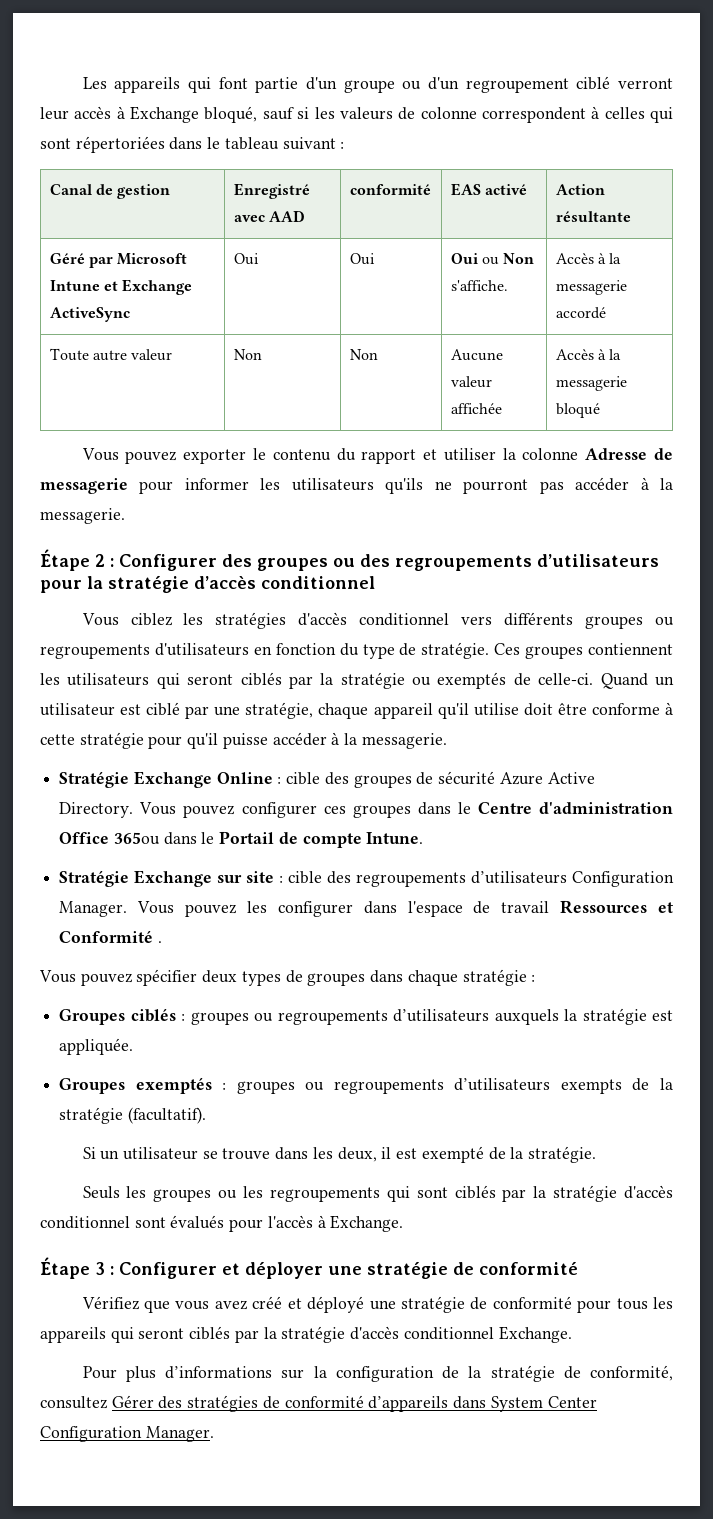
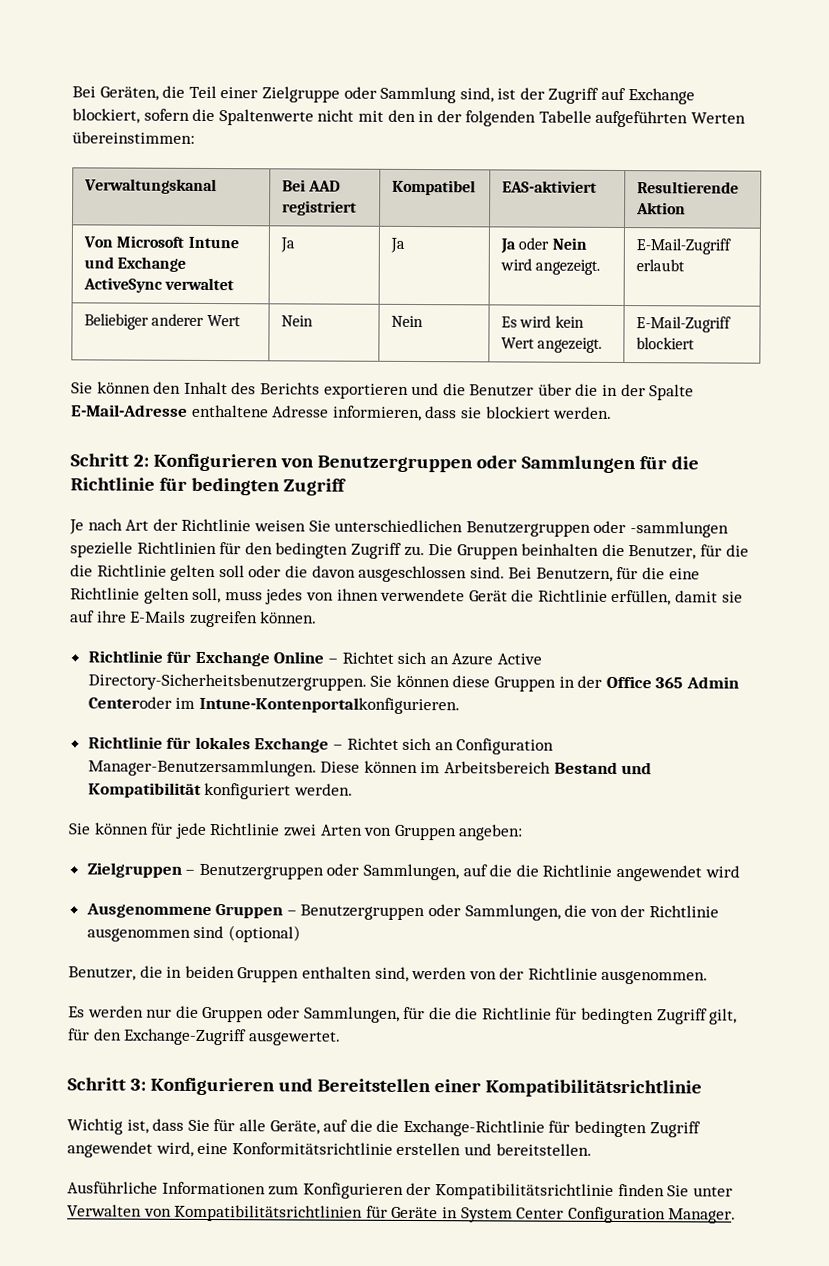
- Les appareils qui font partie d'un groupe ou d'un regroupement ciblé verront leur accès à Exchange bloqué, sauf si les valeurs de colonne correspondent à celles qui sont répertoriées dans le tableau suivant :
- Canal de gestion | Enregistré avec AAD | conformité | EAS activé | Action résultante
- Géré par Microsoft Intune et Exchange ActiveSync | Oui | Oui | Oui ou Non s'affiche. | Accès à la messagerie accordé
- Toute autre valeur | Non | Non | Aucune valeur affichée | Accès à la messagerie bloqué
- Vous pouvez exporter le contenu du rapport et utiliser la colonne Adresse de messagerie pour informer les utilisateurs qu'ils ne pourront pas accéder à la messagerie.
- Étape 2 : Configurer des groupes ou des regroupements d’utilisateurs pour la stratégie d’accès conditionnel
- Vous ciblez les stratégies d'accès conditionnel vers différents groupes ou regroupements d'utilisateurs en fonction du type de stratégie. Ces groupes contiennent les utilisateurs qui seront ciblés par la stratégie ou exemptés de celle-ci. Quand un utilisateur est ciblé par une stratégie, chaque appareil qu'il utilise doit être conforme à cette stratégie pour qu'il puisse accéder à la messagerie.
- Stratégie Exchange Online : cible des groupes de sécurité Azure Active Directory. Vous pouvez configurer ces groupes dans le Centre d'administration Office 365ou dans le Portail de compte Intune.
- Stratégie Exchange sur site : cible des regroupements d’utilisateurs Configuration Manager. Vous pouvez les configurer dans l'espace de travail Ressources et Conformité .
- Vous pouvez spécifier deux types de groupes dans chaque stratégie :
- Groupes ciblés : groupes ou regroupements d’utilisateurs auxquels la stratégie est appliquée.
- Groupes exemptés : groupes ou regroupements d’utilisateurs exempts de la stratégie (facultatif).
- Si un utilisateur se trouve dans les deux, il est exempté de la stratégie.
- Seuls les groupes ou les regroupements qui sont ciblés par la stratégie d'accès conditionnel sont évalués pour l'accès à Exchange.
- Étape 3 : Configurer et déployer une stratégie de conformité
- Vérifiez que vous avez créé et déployé une stratégie de conformité pour tous les appareils qui seront ciblés par la stratégie d'accès conditionnel Exchange.
- Pour plus d’informations sur la configuration de la stratégie de conformité, consultez Gérer des stratégies de conformité d’appareils dans System Center Configuration Manager.
+ Bei Geräten, die Teil einer Zielgruppe oder Sammlung sind, ist der Zugriff auf Exchange blockiert, sofern die Spaltenwerte nicht mit den in der folgenden Tabelle aufgeführten Werten übereinstimmen:
+ Verwaltungskanal | Bei AAD registriert | Kompatibel | EAS-aktiviert | Resultierende Aktion
+ Von Microsoft Intune und Exchange ActiveSync verwaltet | Ja | Ja | Ja oder Nein wird angezeigt. | E-Mail-Zugriff erlaubt
+ Beliebiger anderer Wert | Nein | Nein | Es wird kein Wert angezeigt. | E-Mail-Zugriff blockiert
+ Sie können den Inhalt des Berichts exportieren und die Benutzer über die in der Spalte E-Mail-Adresse enthaltene Adresse informieren, dass sie blockiert werden.
+ Schritt 2: Konfigurieren von Benutzergruppen oder Sammlungen für die Richtlinie für bedingten Zugriff
+ Je nach Art der Richtlinie weisen Sie unterschiedlichen Benutzergruppen oder -sammlungen spezielle Richtlinien für den bedingten Zugriff zu. Die Gruppen beinhalten die Benutzer, für die die Richtlinie gelten soll oder die davon ausgeschlossen sind. Bei Benutzern, für die eine Richtlinie gelten soll, muss jedes von ihnen verwendete Gerät die Richtlinie erfüllen, damit sie auf ihre E-Mails zugreifen können.
+ Richtlinie für Exchange Online – Richtet sich an Azure Active Directory-Sicherheitsbenutzergruppen. Sie können diese Gruppen in der Office 365 Admin Centeroder im Intune-Kontenportalkonfigurieren.
+ Richtlinie für lokales Exchange – Richtet sich an Configuration Manager-Benutzersammlungen. Diese können im Arbeitsbereich Bestand und Kompatibilität konfiguriert werden.
+ Sie können für jede Richtlinie zwei Arten von Gruppen angeben:
+ Zielgruppen – Benutzergruppen oder Sammlungen, auf die die Richtlinie angewendet wird
+ Ausgenommene Gruppen – Benutzergruppen oder Sammlungen, die von der Richtlinie ausgenommen sind (optional)
+ Benutzer, die in beiden Gruppen enthalten sind, werden von der Richtlinie ausgenommen.
+ Es werden nur die Gruppen oder Sammlungen, für die die Richtlinie für bedingten Zugriff gilt, für den Exchange-Zugriff ausgewertet.
+ Schritt 3: Konfigurieren und Bereitstellen einer Kompatibilitätsrichtlinie
+ Wichtig ist, dass Sie für alle Geräte, auf die die Exchange-Richtlinie für bedingten Zugriff angewendet wird, eine Konformitätsrichtlinie erstellen und bereitstellen.
+ Ausführliche Informationen zum Konfigurieren der Kompatibilitätsrichtlinie finden Sie unter Verwalten von Kompatibilitätsrichtlinien für Geräte in System Center Configuration Manager.

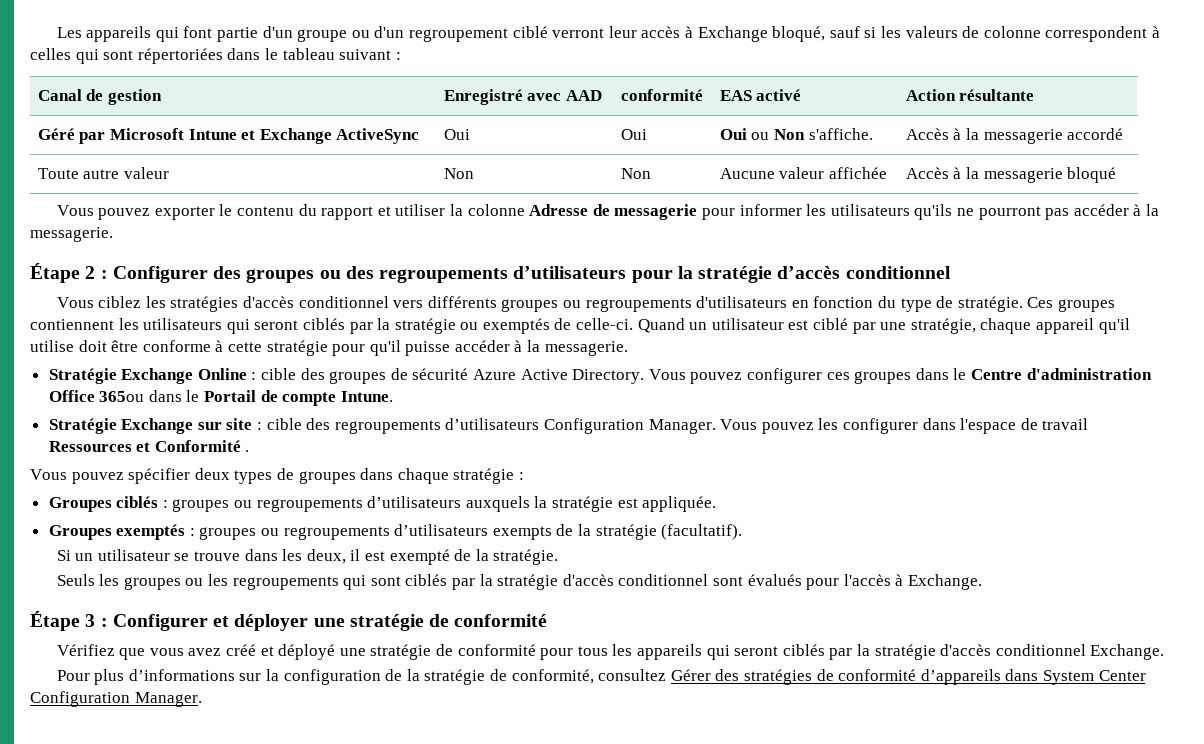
- Bei Geräten, die Teil einer Zielgruppe oder Sammlung sind, ist der Zugriff auf Exchange blockiert, sofern die Spaltenwerte nicht mit den in der folgenden Tabelle aufgeführten Werten übereinstimmen:
- Verwaltungskanal | Bei AAD registriert | Kompatibel | EAS-aktiviert | Resultierende Aktion
- Von Microsoft Intune und Exchange ActiveSync verwaltet | Ja | Ja | Ja oder Nein wird angezeigt. | E-Mail-Zugriff erlaubt
- Beliebiger anderer Wert | Nein | Nein | Es wird kein Wert angezeigt. | E-Mail-Zugriff blockiert
- Sie können den Inhalt des Berichts exportieren und die Benutzer über die in der Spalte E-Mail-Adresse enthaltene Adresse informieren, dass sie blockiert werden.
- Schritt 2: Konfigurieren von Benutzergruppen oder Sammlungen für die Richtlinie für bedingten Zugriff
- Je nach Art der Richtlinie weisen Sie unterschiedlichen Benutzergruppen oder -sammlungen spezielle Richtlinien für den bedingten Zugriff zu. Die Gruppen beinhalten die Benutzer, für die die Richtlinie gelten soll oder die davon ausgeschlossen sind. Bei Benutzern, für die eine Richtlinie gelten soll, muss jedes von ihnen verwendete Gerät die Richtlinie erfüllen, damit sie auf ihre E-Mails zugreifen können.
- Richtlinie für Exchange Online – Richtet sich an Azure Active Directory-Sicherheitsbenutzergruppen. Sie können diese Gruppen in der Office 365 Admin Centeroder im Intune-Kontenportalkonfigurieren.
- Richtlinie für lokales Exchange – Richtet sich an Configuration Manager-Benutzersammlungen. Diese können im Arbeitsbereich Bestand und Kompatibilität konfiguriert werden.
- Sie können für jede Richtlinie zwei Arten von Gruppen angeben:
- Zielgruppen – Benutzergruppen oder Sammlungen, auf die die Richtlinie angewendet wird
- Ausgenommene Gruppen – Benutzergruppen oder Sammlungen, die von der Richtlinie ausgenommen sind (optional)
- Benutzer, die in beiden Gruppen enthalten sind, werden von der Richtlinie ausgenommen.
- Es werden nur die Gruppen oder Sammlungen, für die die Richtlinie für bedingten Zugriff gilt, für den Exchange-Zugriff ausgewertet.
- Schritt 3: Konfigurieren und Bereitstellen einer Kompatibilitätsrichtlinie
- Wichtig ist, dass Sie für alle Geräte, auf die die Exchange-Richtlinie für bedingten Zugriff angewendet wird, eine Konformitätsrichtlinie erstellen und bereitstellen.
- Ausführliche Informationen zum Konfigurieren der Kompatibilitätsrichtlinie finden Sie unter Verwalten von Kompatibilitätsrichtlinien für Geräte in System Center Configuration Manager.
+ Les appareils qui font partie d'un groupe ou d'un regroupement ciblé verront leur accès à Exchange bloqué, sauf si les valeurs de colonne correspondent à celles qui sont répertoriées dans le tableau suivant :
+ Canal de gestion | Enregistré avec AAD | conformité | EAS activé | Action résultante
+ Géré par Microsoft Intune et Exchange ActiveSync | Oui | Oui | Oui ou Non s'affiche. | Accès à la messagerie accordé
+ Toute autre valeur | Non | Non | Aucune valeur affichée | Accès à la messagerie bloqué
+ Vous pouvez exporter le contenu du rapport et utiliser la colonne Adresse de messagerie pour informer les utilisateurs qu'ils ne pourront pas accéder à la messagerie.
+ Étape 2 : Configurer des groupes ou des regroupements d’utilisateurs pour la stratégie d’accès conditionnel
+ Vous ciblez les stratégies d'accès conditionnel vers différents groupes ou regroupements d'utilisateurs en fonction du type de stratégie. Ces groupes contiennent les utilisateurs qui seront ciblés par la stratégie ou exemptés de celle-ci. Quand un utilisateur est ciblé par une stratégie, chaque appareil qu'il utilise doit être conforme à cette stratégie pour qu'il puisse accéder à la messagerie.
+ Stratégie Exchange Online : cible des groupes de sécurité Azure Active Directory. Vous pouvez configurer ces groupes dans le Centre d'administration Office 365ou dans le Portail de compte Intune.
+ Stratégie Exchange sur site : cible des regroupements d’utilisateurs Configuration Manager. Vous pouvez les configurer dans l'espace de travail Ressources et Conformité .
+ Vous pouvez spécifier deux types de groupes dans chaque stratégie :
+ Groupes ciblés : groupes ou regroupements d’utilisateurs auxquels la stratégie est appliquée.
+ Groupes exemptés : groupes ou regroupements d’utilisateurs exempts de la stratégie (facultatif).
+ Si un utilisateur se trouve dans les deux, il est exempté de la stratégie.
+ Seuls les groupes ou les regroupements qui sont ciblés par la stratégie d'accès conditionnel sont évalués pour l'accès à Exchange.
+ Étape 3 : Configurer et déployer une stratégie de conformité
+ Vérifiez que vous avez créé et déployé une stratégie de conformité pour tous les appareils qui seront ciblés par la stratégie d'accès conditionnel Exchange.
+ Pour plus d’informations sur la configuration de la stratégie de conformité, consultez Gérer des stratégies de conformité d’appareils dans System Center Configuration Manager.

